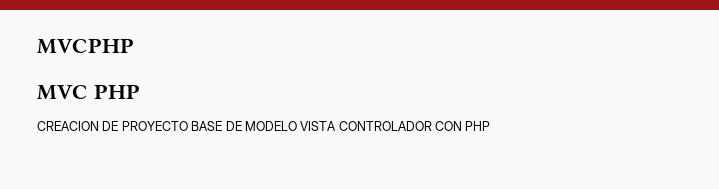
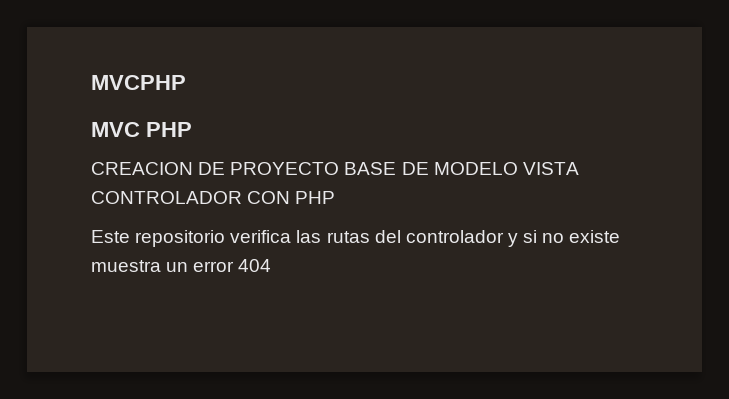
+ Este repositorio verifica las rutas del controlador y si no existe muestra un error 404

